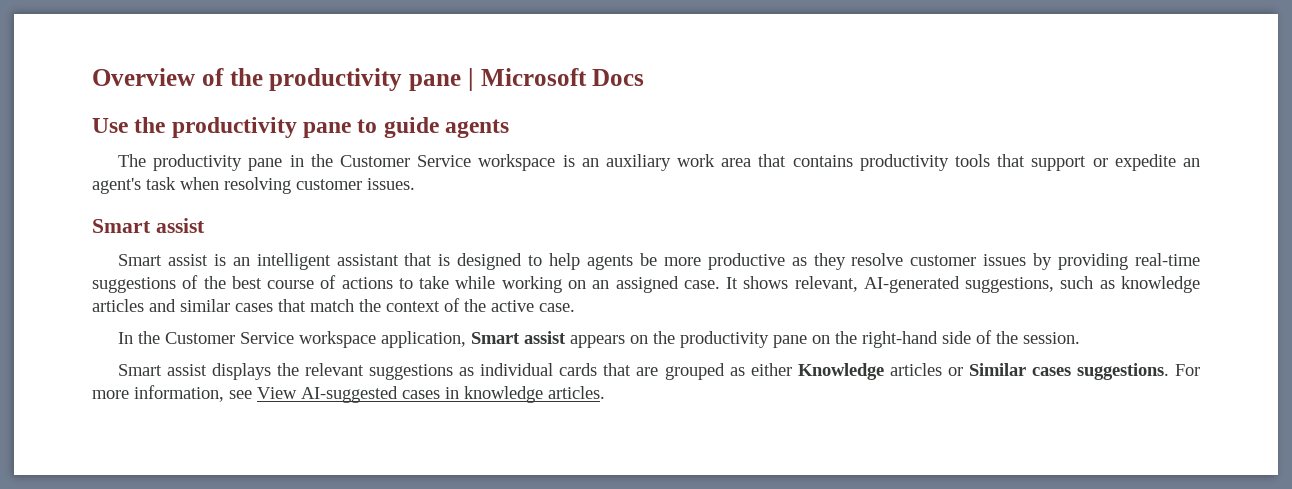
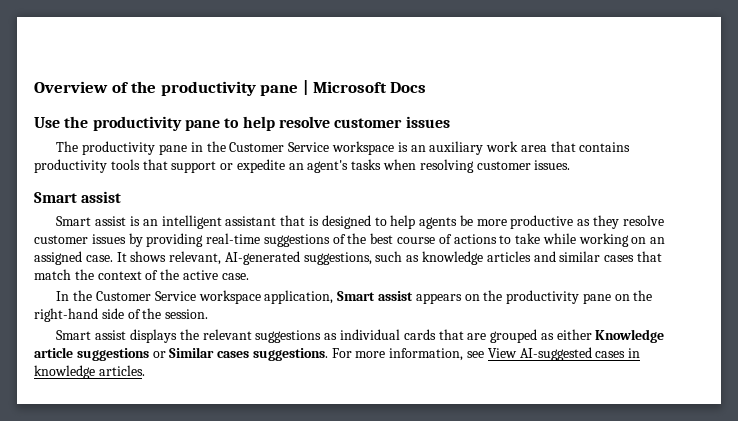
- Use the productivity pane to guide agents
+ Use the productivity pane to help resolve customer issues
- The productivity pane in the Customer Service workspace is an auxiliary work area that contains productivity tools that support or expedite an agent's task when resolving customer issues.
+ The productivity pane in the Customer Service workspace is an auxiliary work area that contains productivity tools that support or expedite an agent's tasks when resolving customer issues.
- Smart assist displays the relevant suggestions as individual cards that are grouped as either Knowledge articles or Similar cases suggestions.
+ Smart assist displays the relevant suggestions as individual cards that are grouped as either Knowledge article suggestions or Similar cases suggestions.

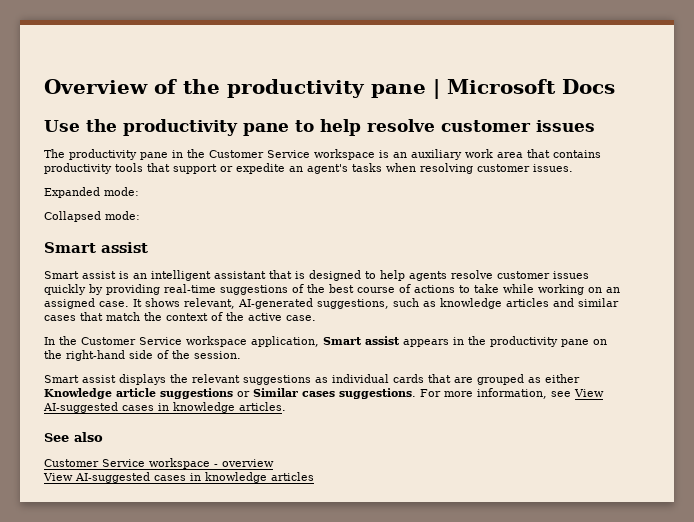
+ Expanded mode:
+ Collapsed mode:
- Smart assist is an intelligent assistant that is designed to help agents be more productive as they resolve customer issues by providing real-time suggestions of the best course of actions to take while working on an assigned case.
+ Smart assist is an intelligent assistant that is designed to help agents resolve customer issues quickly by providing real-time suggestions of the best course of actions to take while working on an assigned case.
- In the Customer Service workspace application, Smart assist appears on the productivity pane on the right-hand side of the session.
+ In the Customer Service workspace application, Smart assist appears in the productivity pane on the right-hand side of the session.
+ See also
+ Customer Service workspace - overview
+ View AI-suggested cases in knowledge articles

